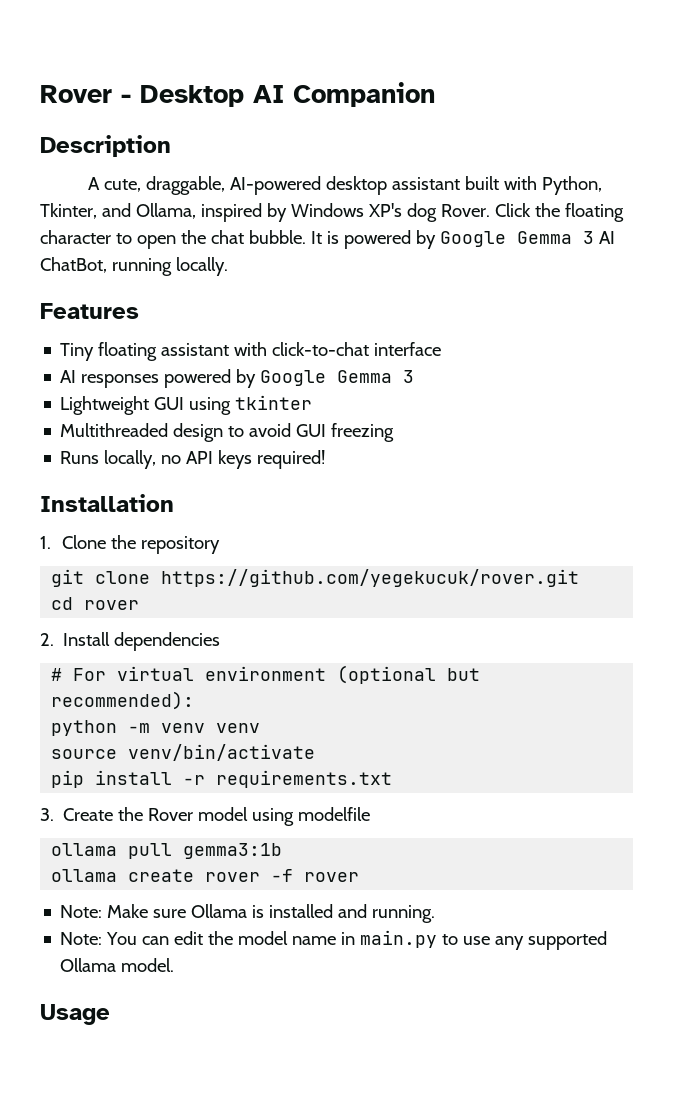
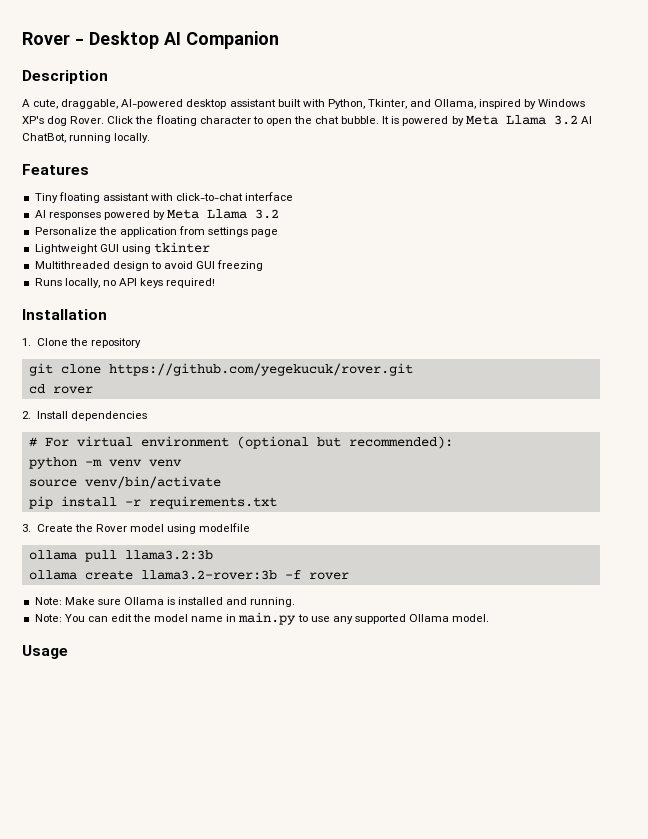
- It is powered by Google Gemma 3 AI ChatBot, running locally.
+ It is powered by Meta Llama 3.2 AI ChatBot, running locally.
- AI responses powered by Google Gemma 3
+ AI responses powered by Meta Llama 3.2
+ Personalize the application from settings page
- ollama pull gemma3:1b
+ ollama pull llama3.2:3b
- ollama create rover -f rover
+ ollama create llama3.2-rover:3b -f rover

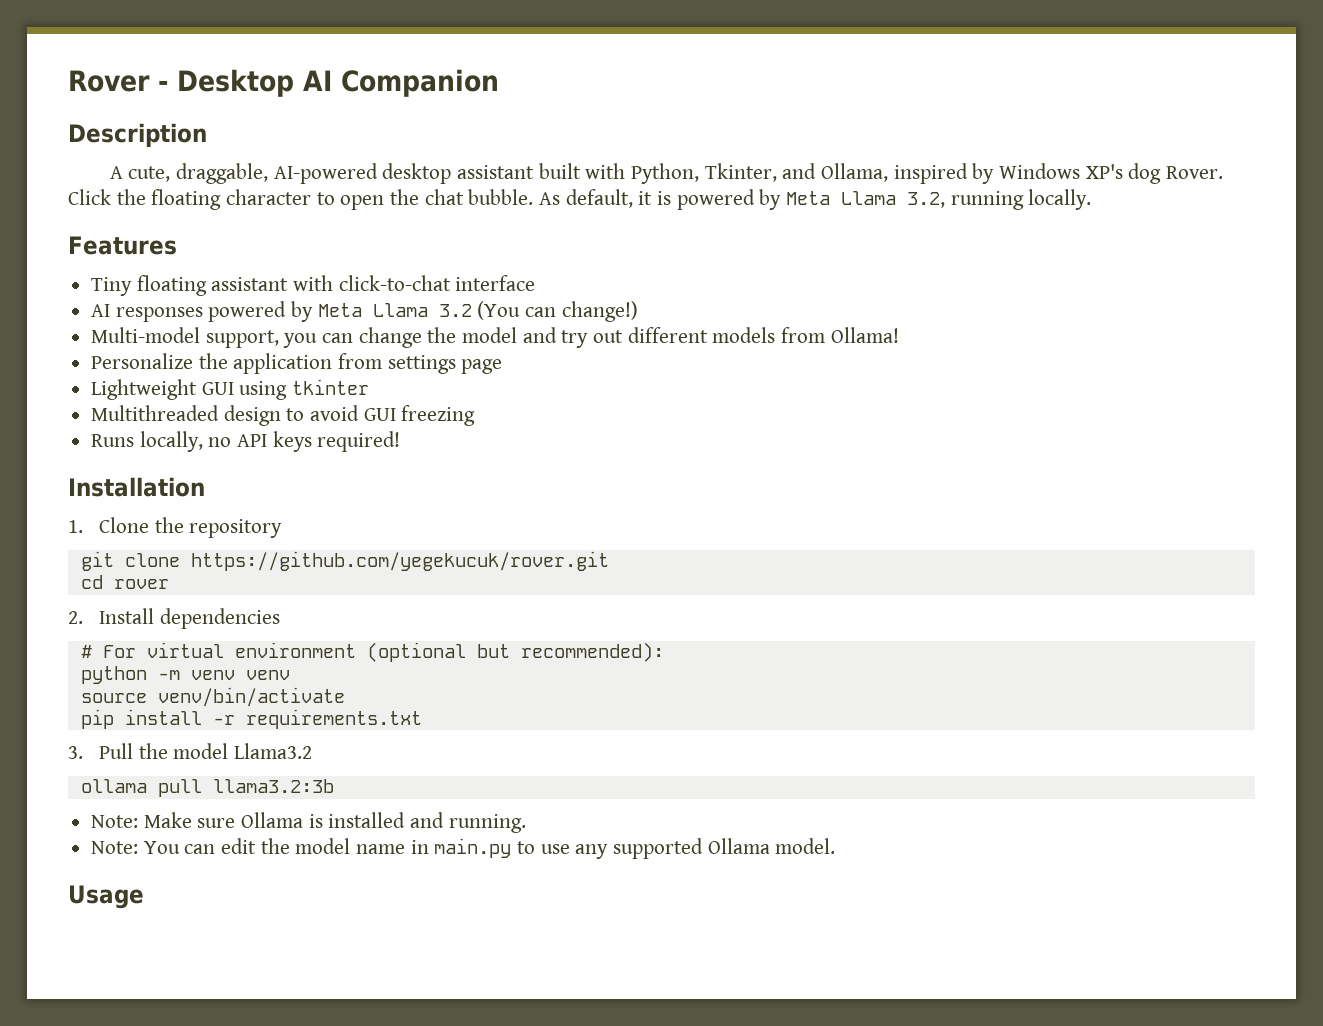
- It is powered by Meta Llama 3.2 AI ChatBot, running locally.
+ As default, it is powered by Meta Llama 3.2, running locally.
- AI responses powered by Meta Llama 3.2
+ AI responses powered by Meta Llama 3.2 (You can change!)
+ Multi-model support, you can change the model and try out different models from Ollama!
- 3. Create the Rover model using modelfile
+ 3. Pull the model Llama3.2
  ollama pull llama3.2:3b
- ollama create llama3.2-rover:3b -f rover

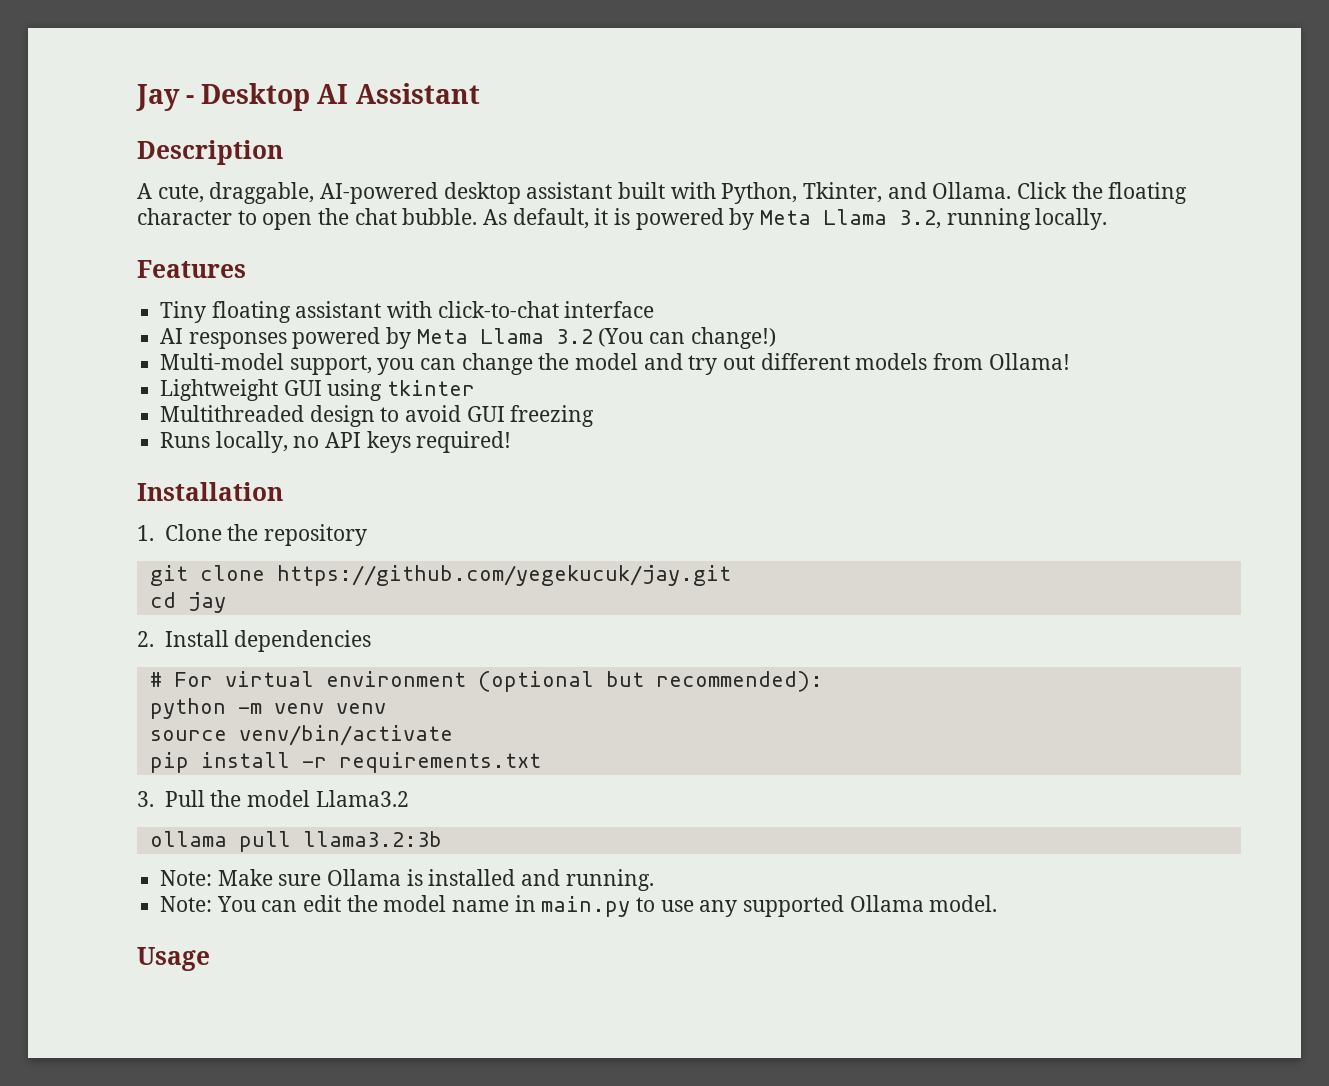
- Rover - Desktop AI Companion
+ Jay - Desktop AI Assistant
- A cute, draggable, AI-powered desktop assistant built with Python, Tkinter, and Ollama, inspired by Windows XP's dog Rover.
+ A cute, draggable, AI-powered desktop assistant built with Python, Tkinter, and Ollama.
- Personalize the application from settings page
- git clone https://github.com/yegekucuk/rover.git
+ git clone https://github.com/yegekucuk/jay.git
- cd rover
+ cd jay

